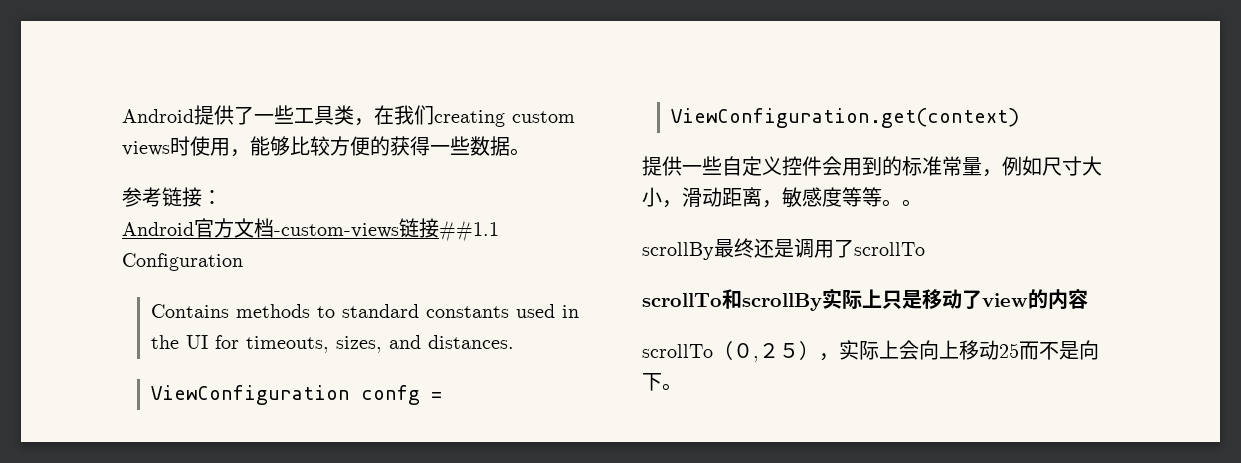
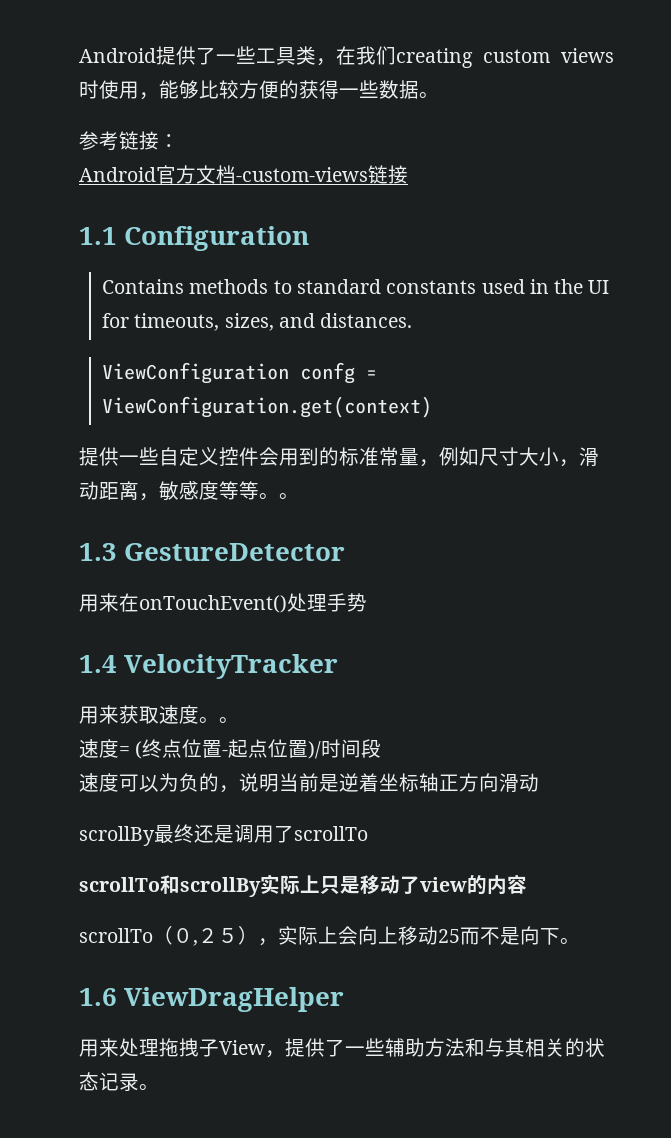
- Android官方文档-custom-views链接##1.1 Configuration
+ Android官方文档-custom-views链接
+ 1.1 Configuration
+ 1.3 GestureDetector
+ 用来在onTouchEvent()处理手势
+ 1.4 VelocityTracker
+ 用来获取速度。。
+ 速度= (终点位置-起点位置)/时间段
+ 速度可以为负的，说明当前是逆着坐标轴正方向滑动
+ 1.6 ViewDragHelper
+ 用来处理拖拽子View，提供了一些辅助方法和与其相关的状态记录。

